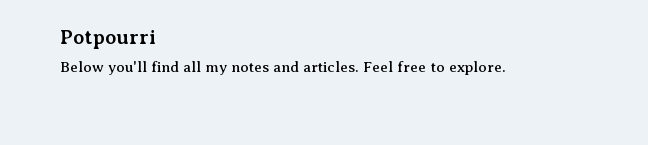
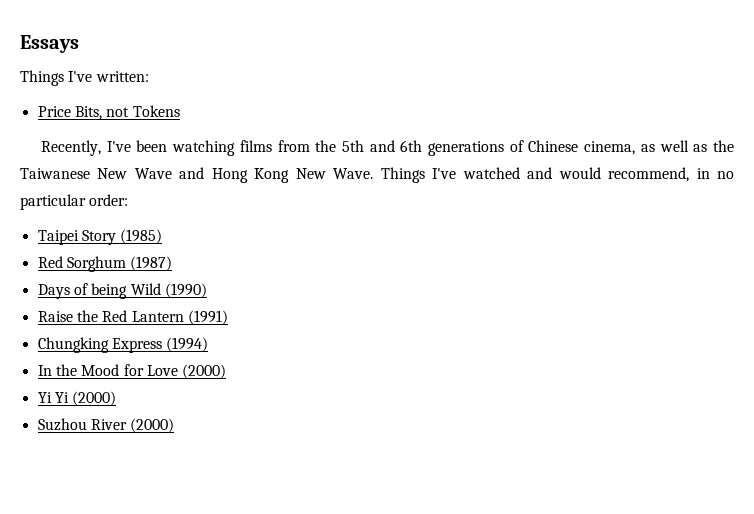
- Potpourri
- Below you'll find all my notes and articles. Feel free to explore.
+ Essays
+ Things I've written:
+ Price Bits, not Tokens
+ Recently, I've been watching films from the 5th and 6th generations of Chinese cinema, as well as the Taiwanese New Wave and Hong Kong New Wave. Things I've watched and would recommend, in no particular order:
+ Taipei Story (1985)
+ Red Sorghum (1987)
+ Days of being Wild (1990)
+ Raise the Red Lantern (1991)
+ Chungking Express (1994)
+ In the Mood for Love (2000)
+ Yi Yi (2000)
+ Suzhou River (2000)

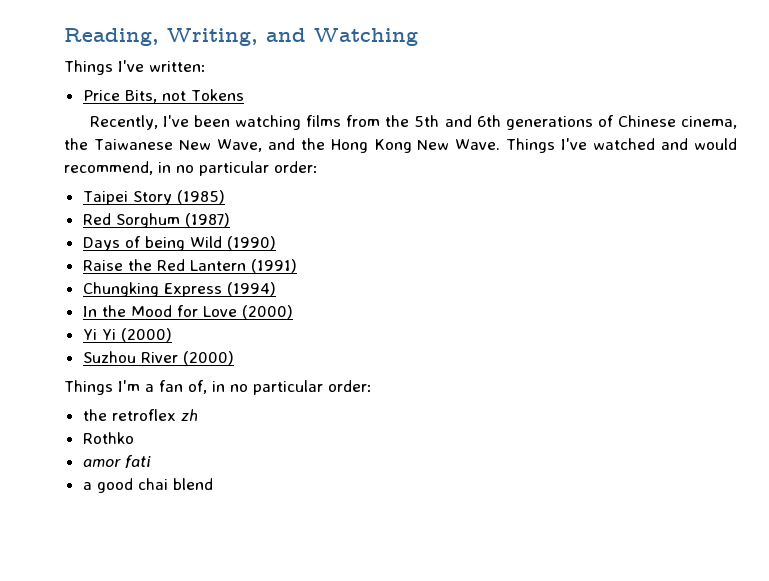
- Essays
+ Reading, Writing, and Watching
- Recently, I've been watching films from the 5th and 6th generations of Chinese cinema, as well as the Taiwanese New Wave and Hong Kong New Wave.
+ Recently, I've been watching films from the 5th and 6th generations of Chinese cinema, the Taiwanese New Wave, and the Hong Kong New Wave.
+ Things I'm a fan of, in no particular order:
+ the retroflex zh
+ Rothko
+ amor fati
+ a good chai blend

